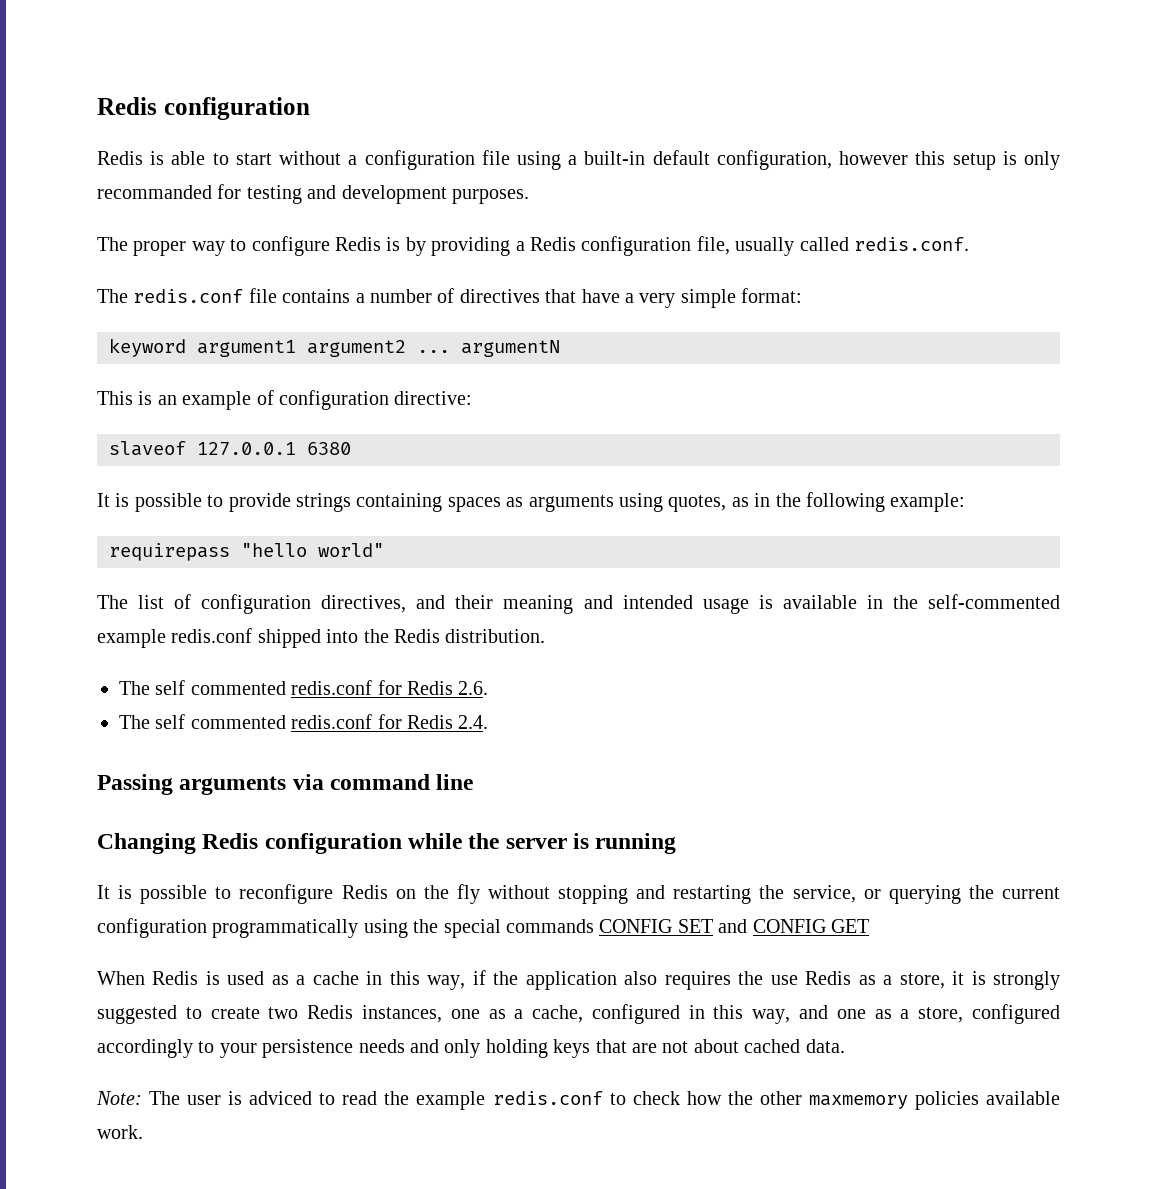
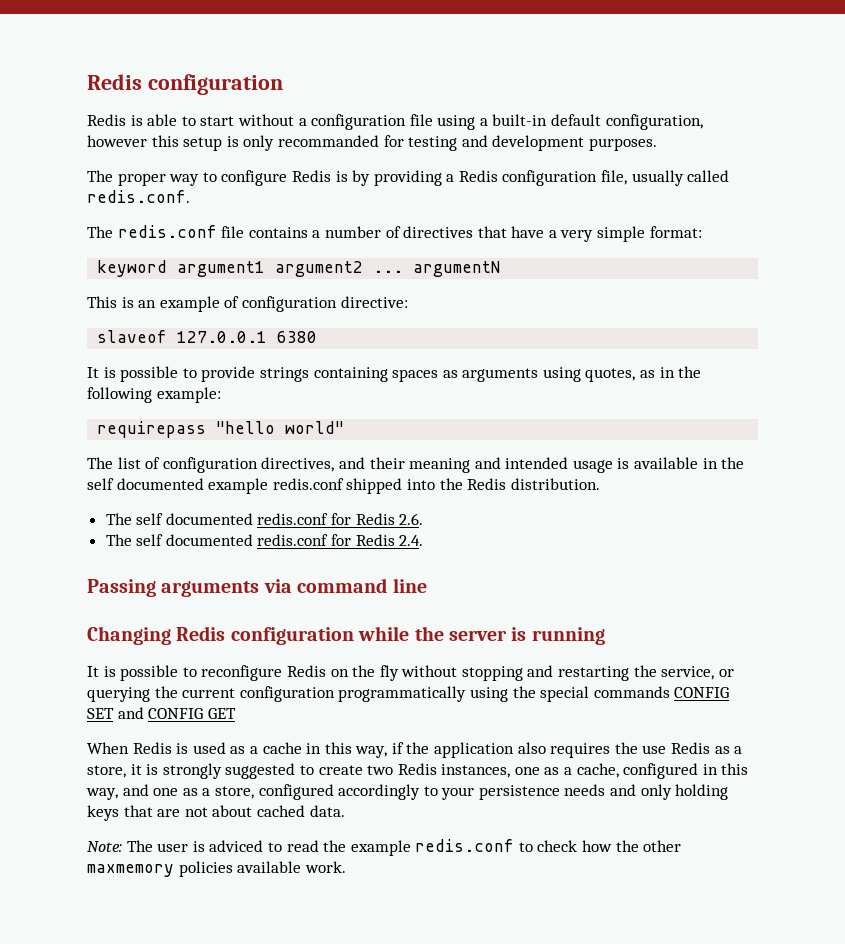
- The list of configuration directives, and their meaning and intended usage is available in the self-commented example redis.conf shipped into the Redis distribution.
+ The list of configuration directives, and their meaning and intended usage is available in the self documented example redis.conf shipped into the Redis distribution.
- The self commented redis.conf for Redis 2.6.
+ The self documented redis.conf for Redis 2.6.
- The self commented redis.conf for Redis 2.4.
+ The self documented redis.conf for Redis 2.4.

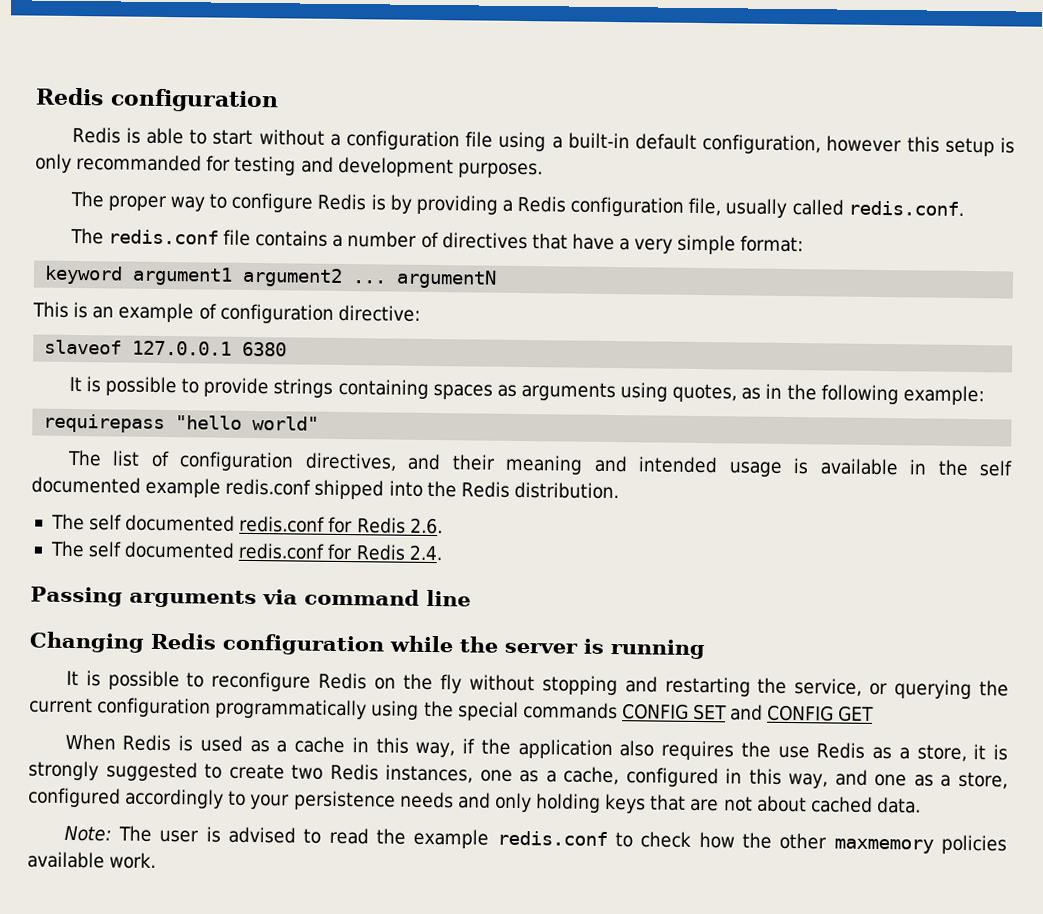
- Note: The user is adviced to read the example redis.conf to check how the other maxmemory policies available work.
+ Note: The user is advised to read the example redis.conf to check how the other maxmemory policies available work.

